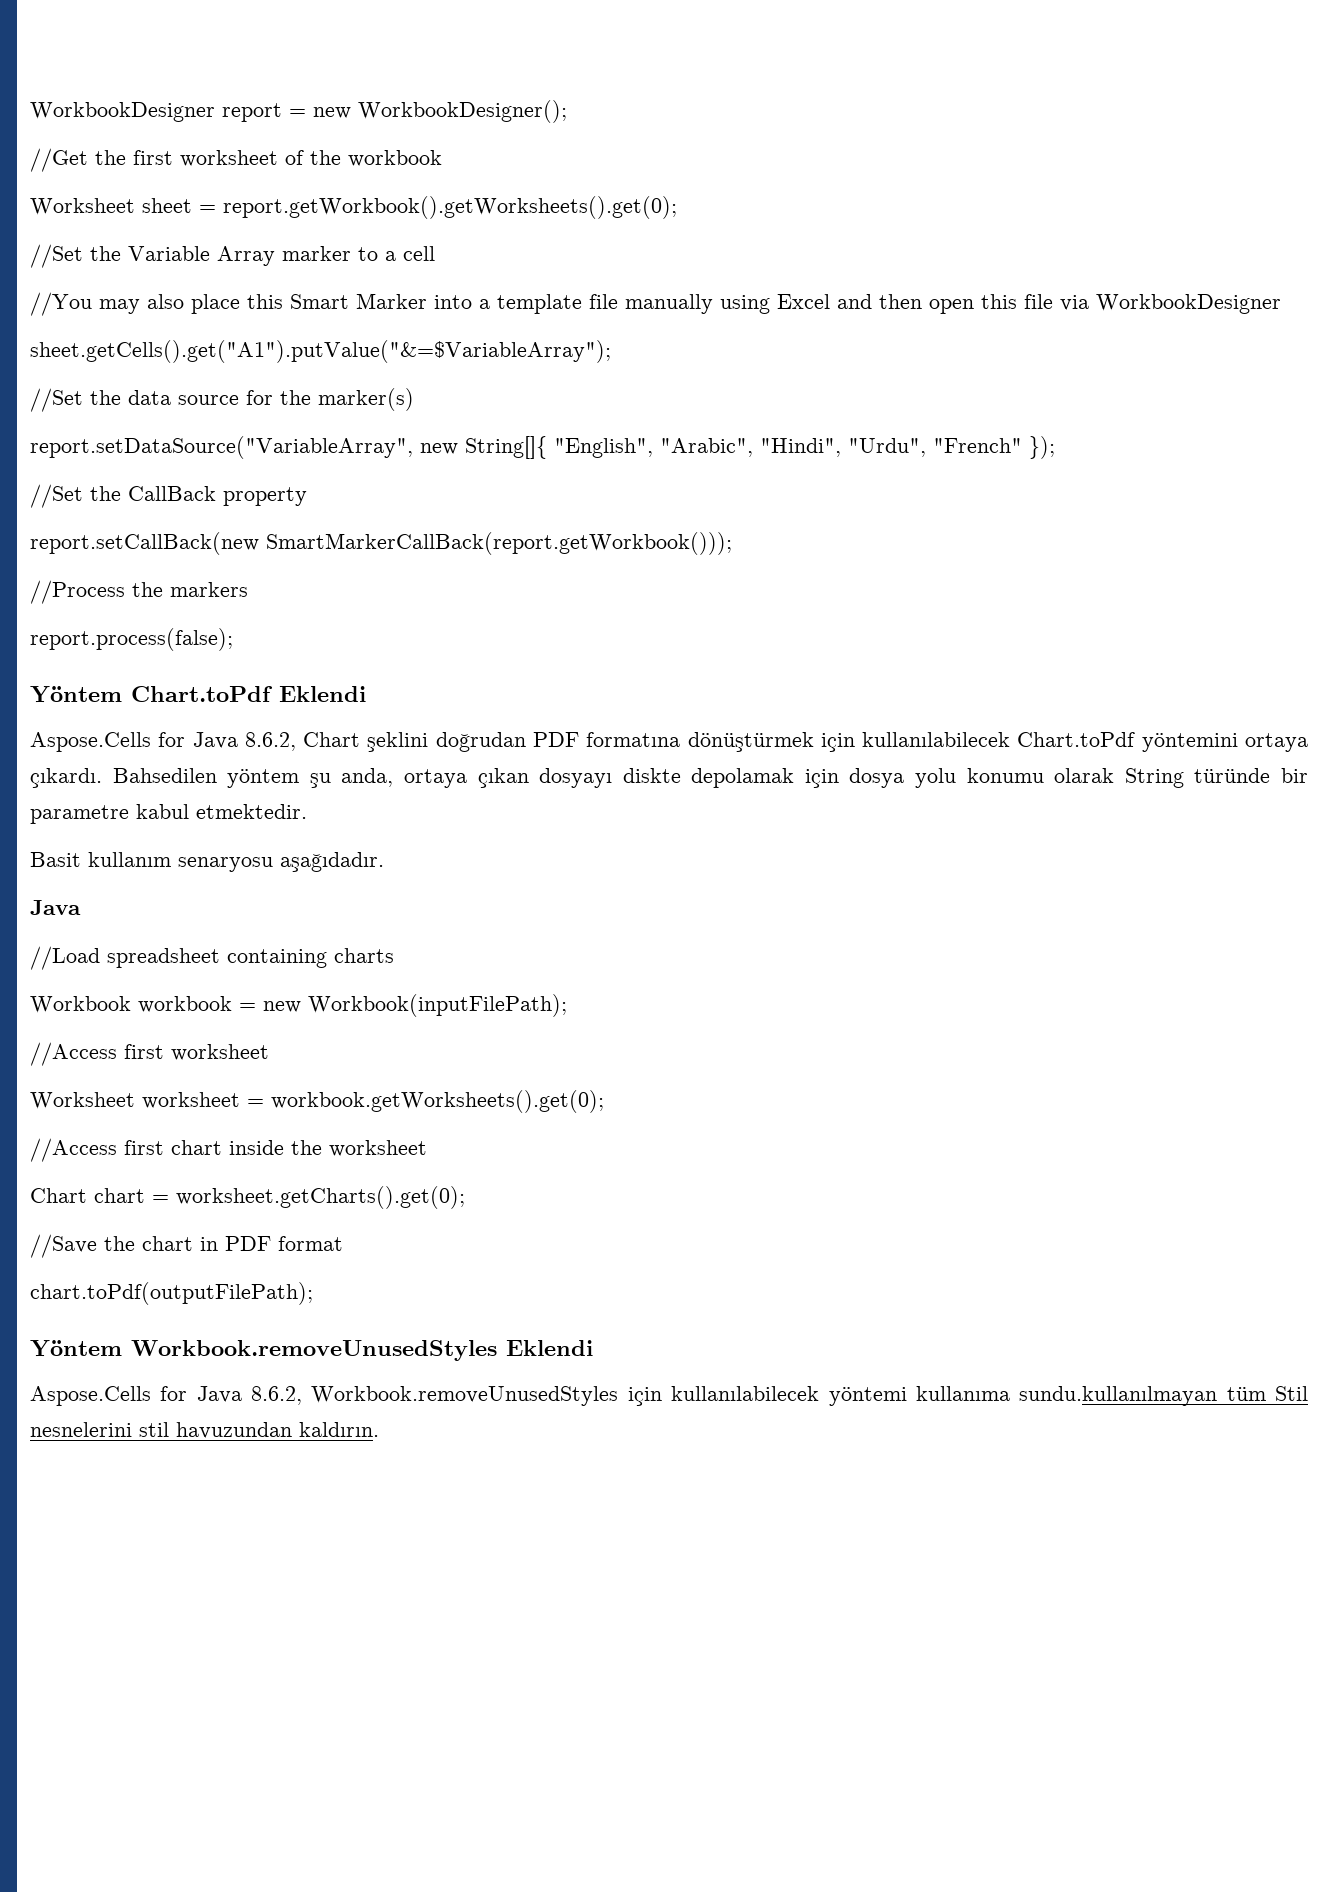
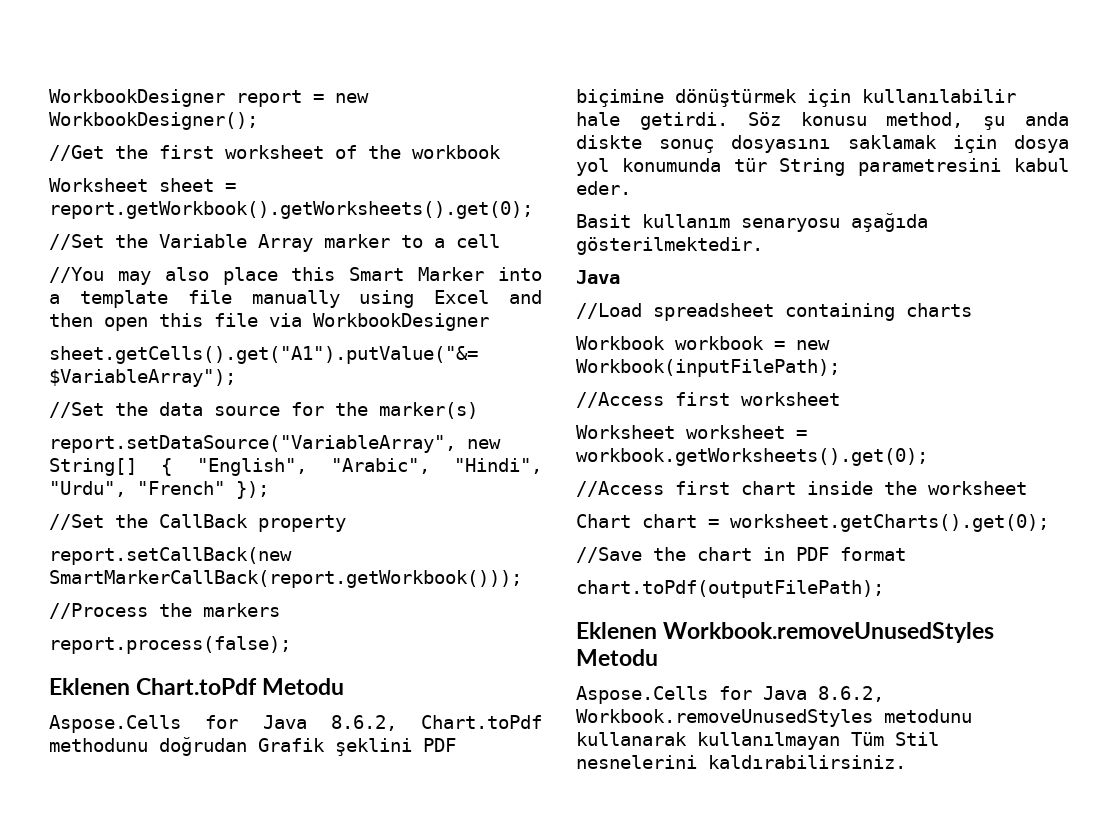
- report.setDataSource("VariableArray", new String[]{ "English", "Arabic", "Hindi", "Urdu", "French" });
+ report.setDataSource("VariableArray", new String[] { "English", "Arabic", "Hindi", "Urdu", "French" });
- Yöntem Chart.toPdf Eklendi
- Aspose.Cells for Java 8.6.2, Chart şeklini doğrudan PDF formatına dönüştürmek için kullanılabilecek Chart.toPdf yöntemini ortaya çıkardı. Bahsedilen yöntem şu anda, ortaya çıkan dosyayı diskte depolamak için dosya yolu konumu olarak String türünde bir parametre kabul etmektedir.
+ Eklenen Chart.toPdf Metodu
+ Aspose.Cells for Java 8.6.2, Chart.toPdf methodunu doğrudan Grafik şeklini PDF biçimine dönüştürmek için kullanılabilir hale getirdi. Söz konusu method, şu anda diskte sonuç dosyasını saklamak için dosya yol konumunda tür String parametresini kabul eder.
- Basit kullanım senaryosu aşağıdadır.
+ Basit kullanım senaryosu aşağıda gösterilmektedir.
- Yöntem Workbook.removeUnusedStyles Eklendi
+ Eklenen Workbook.removeUnusedStyles Metodu
- Aspose.Cells for Java 8.6.2, Workbook.removeUnusedStyles için kullanılabilecek yöntemi kullanıma sundu.kullanılmayan tüm Stil nesnelerini stil havuzundan kaldırın.
+ Aspose.Cells for Java 8.6.2, Workbook.removeUnusedStyles metodunu kullanarak kullanılmayan Tüm Stil nesnelerini kaldırabilirsiniz.

